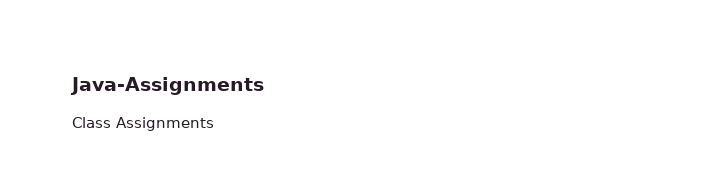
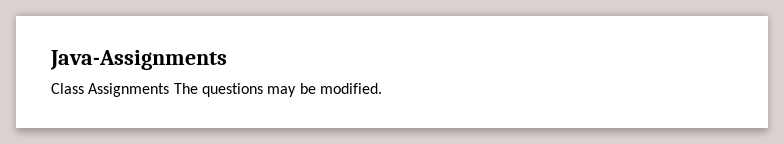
- Class Assignments
+ Class Assignments The questions may be modified.

